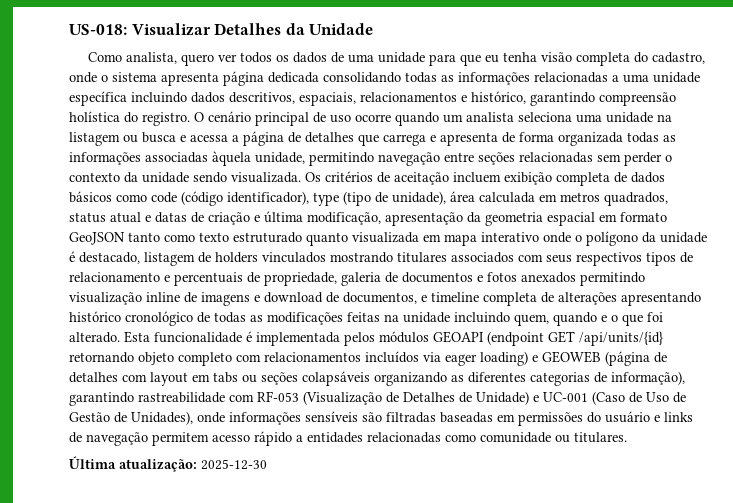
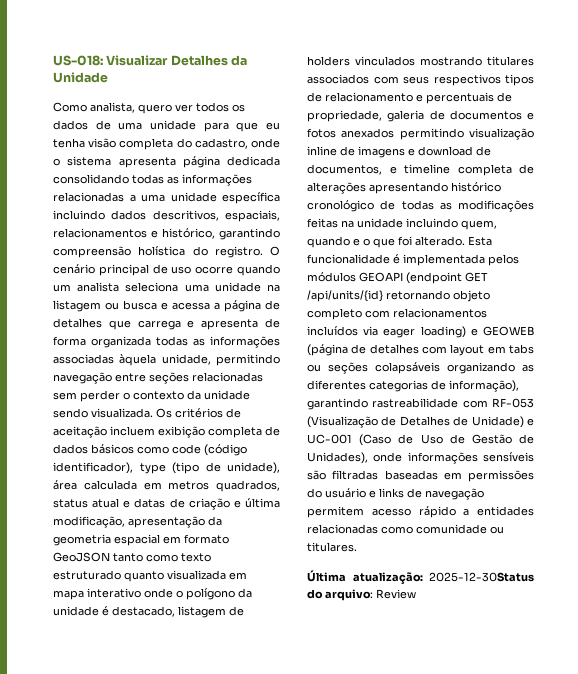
- Última atualização: 2025-12-30
+ Última atualização: 2025-12-30Status do arquivo: Review

